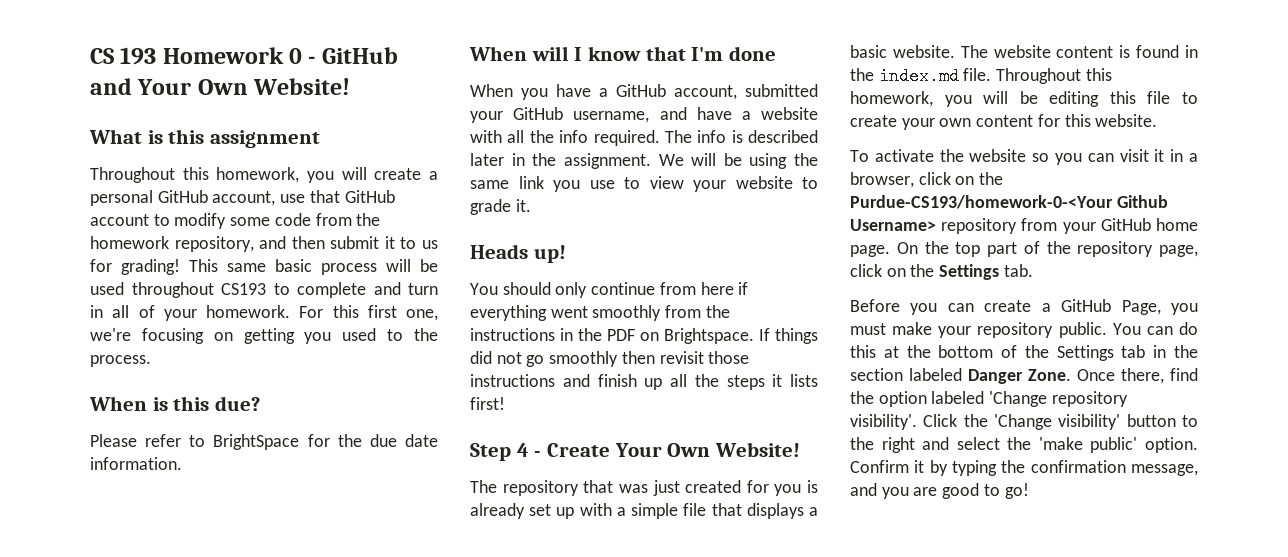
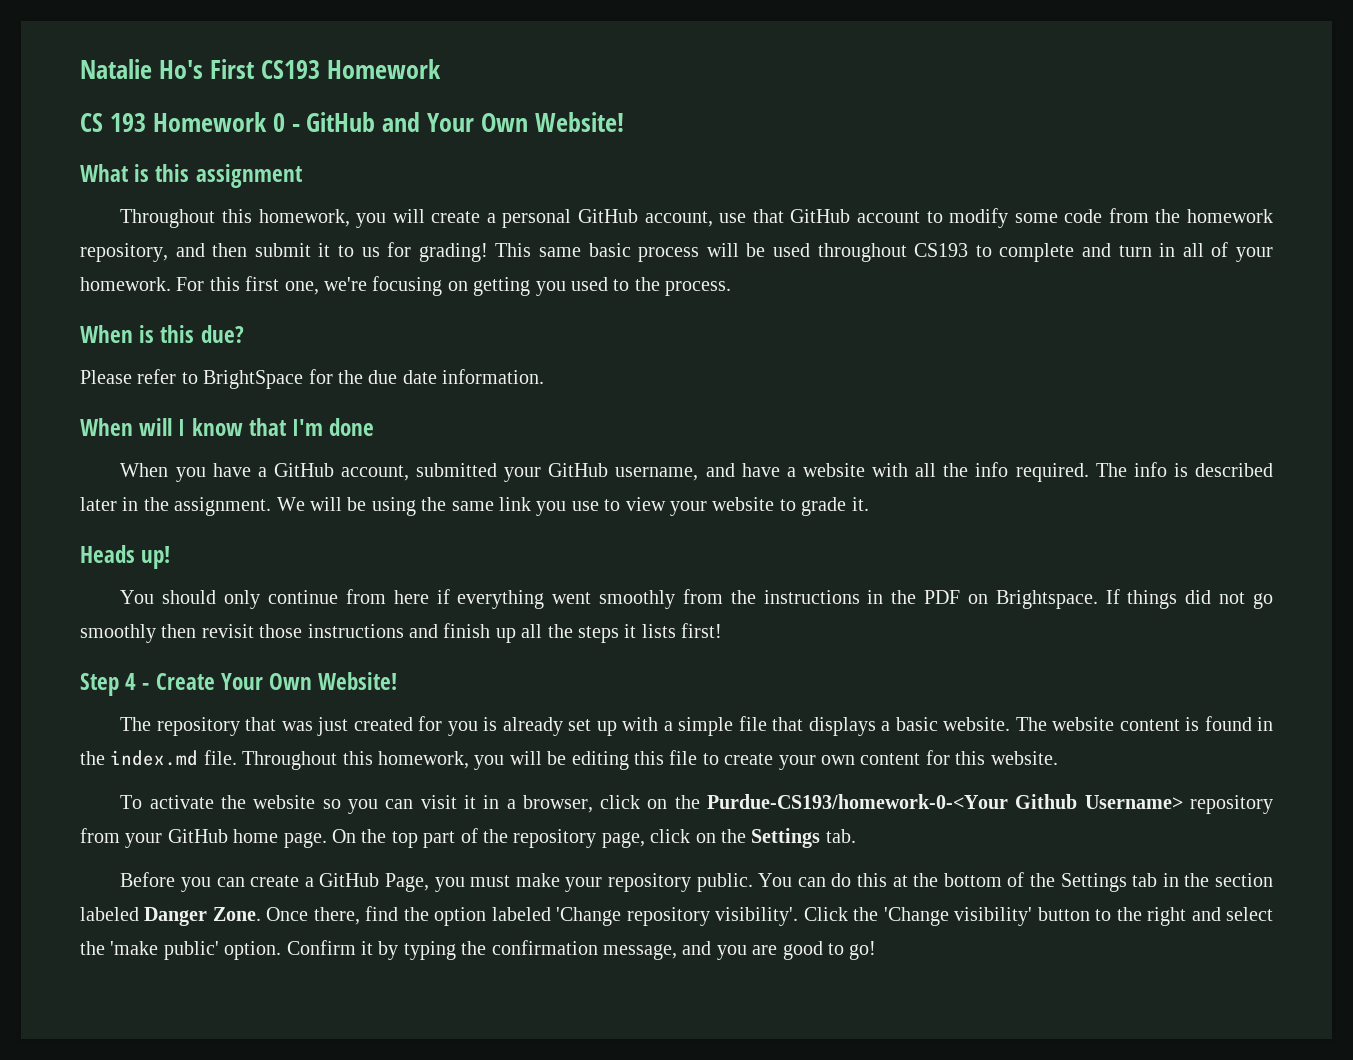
+ Natalie Ho's First CS193 Homework

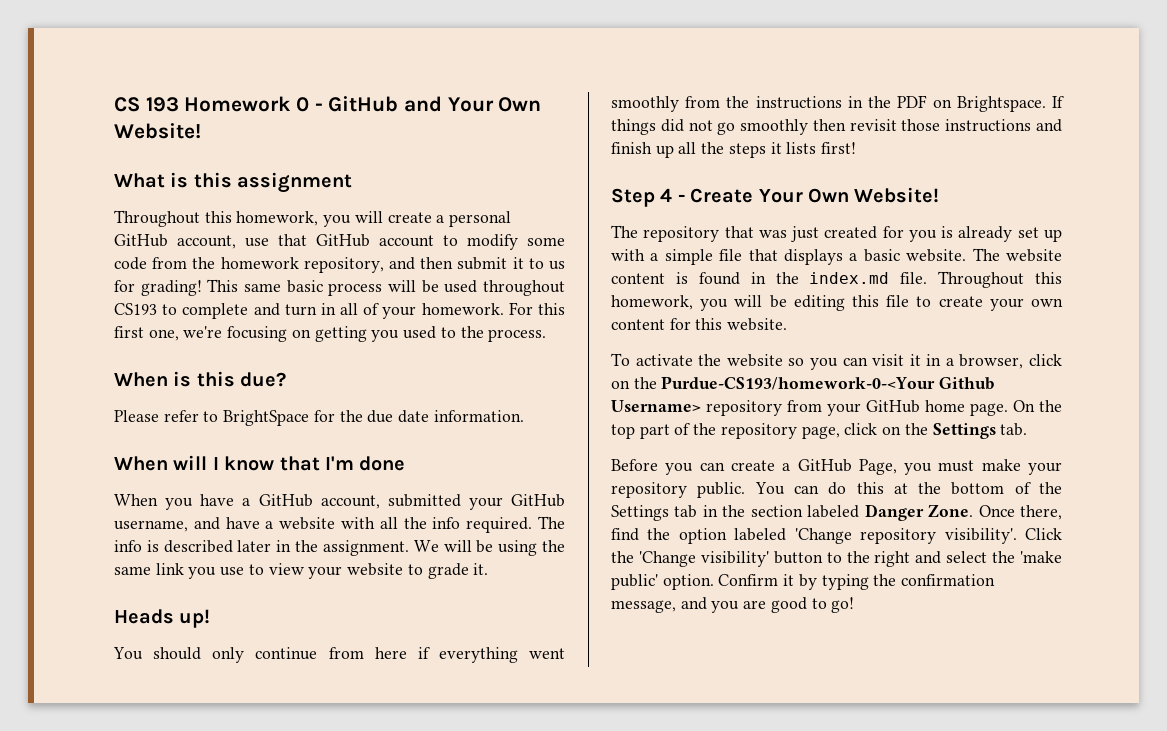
- Natalie Ho's First CS193 Homework

